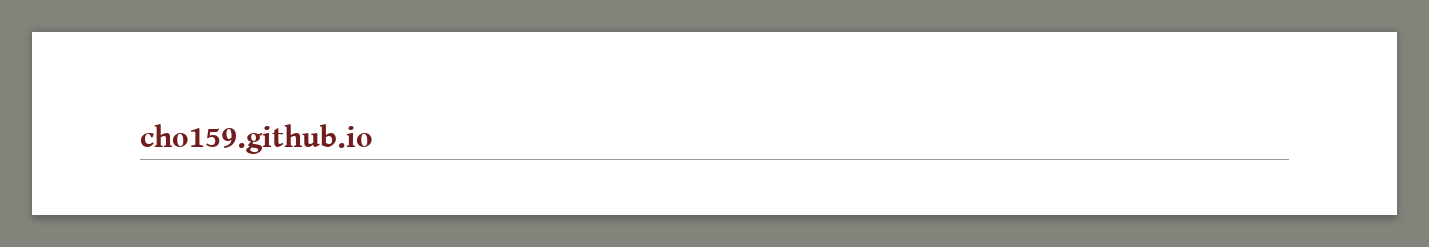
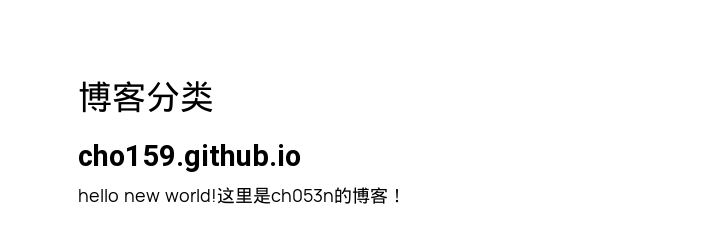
+ 博客分类
+ hello new world!这里是ch053n的博客！

